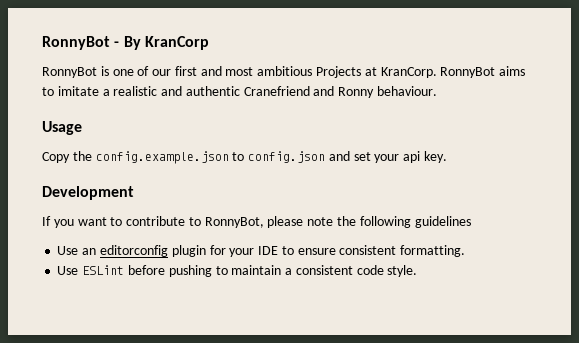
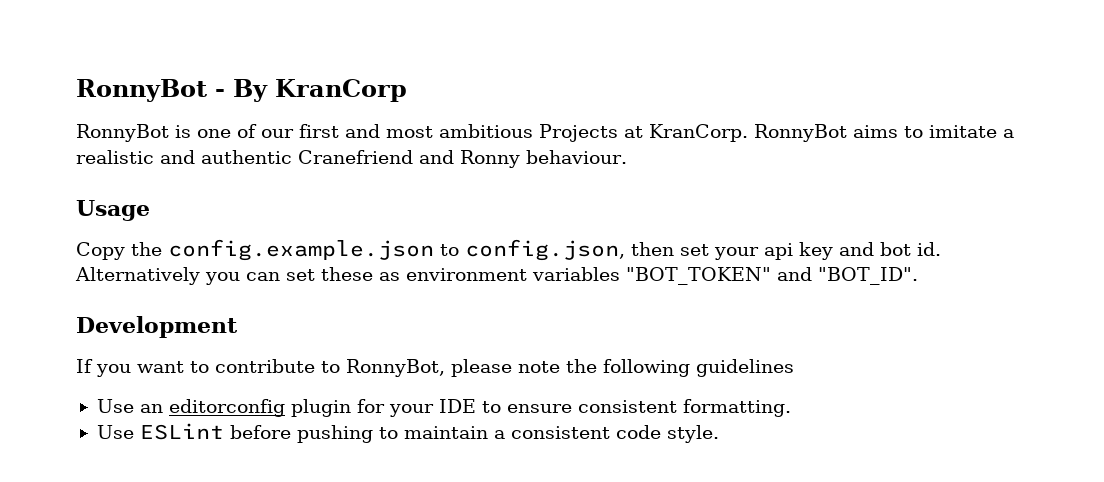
- Copy the config.example.json to config.json and set your api key.
+ Copy the config.example.json to config.json, then set your api key and bot id. Alternatively you can set these as environment variables "BOT_TOKEN" and "BOT_ID".

